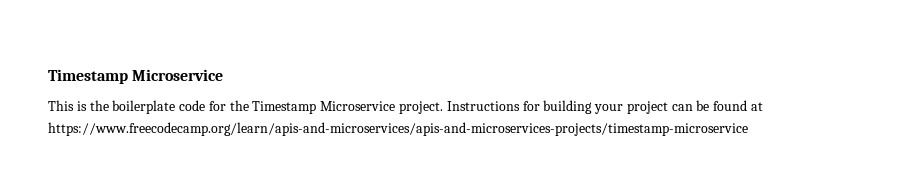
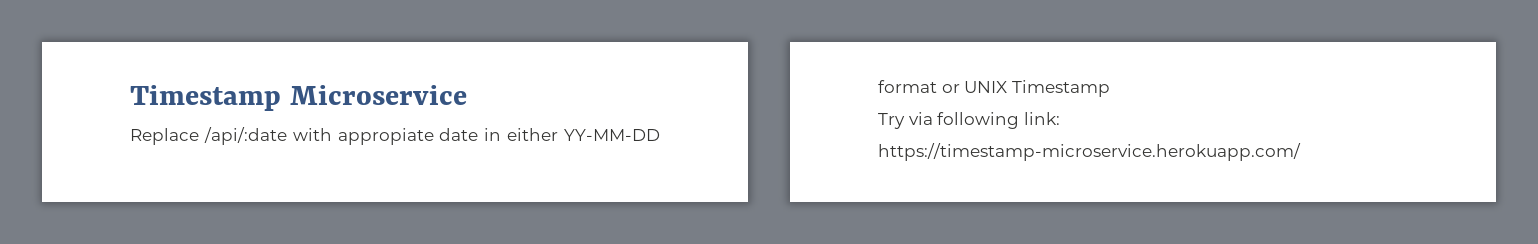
- This is the boilerplate code for the Timestamp Microservice project. Instructions for building your project can be found at https://www.freecodecamp.org/learn/apis-and-microservices/apis-and-microservices-projects/timestamp-microservice
+ Replace /api/:date with appropiate date in either YY-MM-DD format or UNIX Timestamp
+ Try via following link:
+ https://timestamp-microservice.herokuapp.com/

